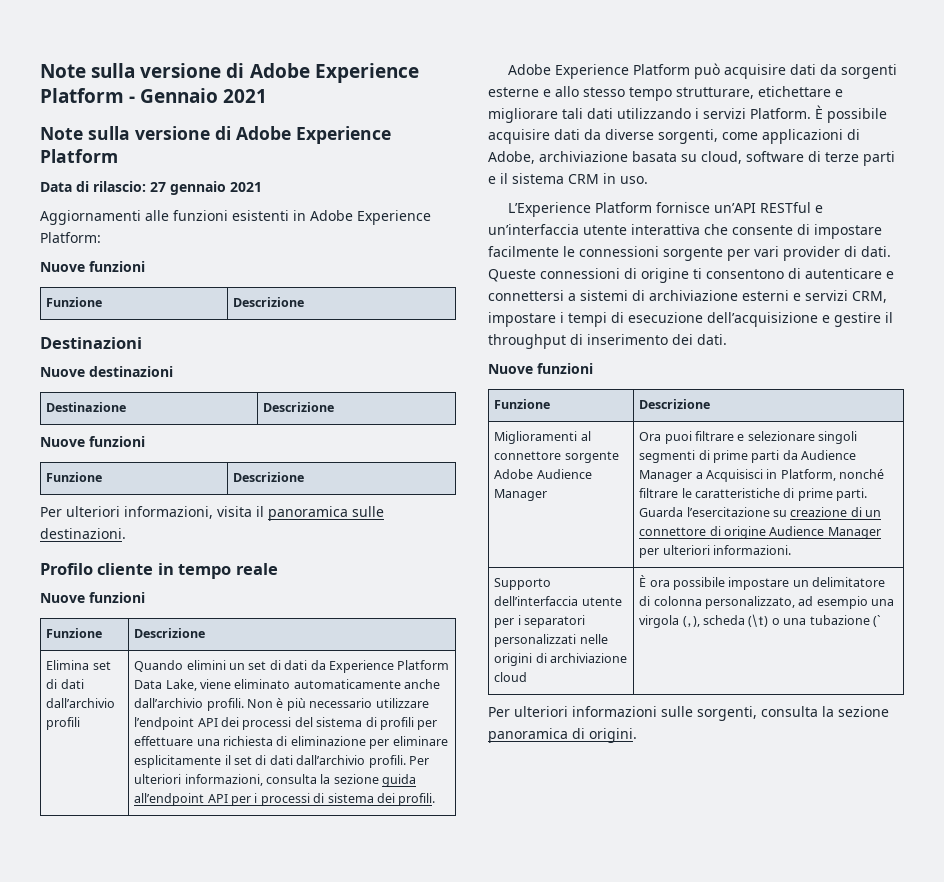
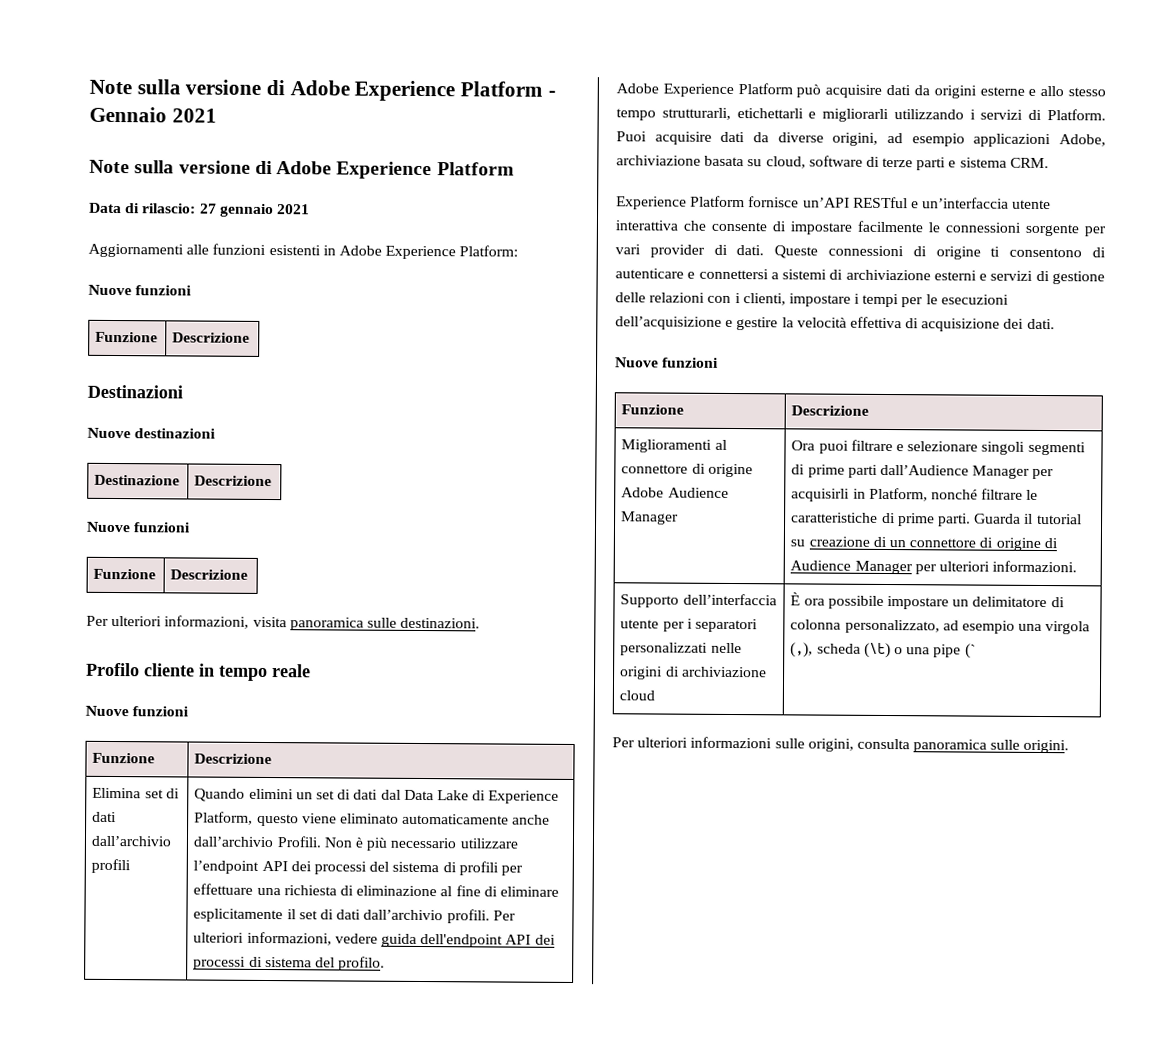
- Per ulteriori informazioni, visita il panoramica sulle destinazioni.
+ Per ulteriori informazioni, visita panoramica sulle destinazioni.
- Quando elimini un set di dati da Experience Platform Data Lake, viene eliminato automaticamente anche dall’archivio profili.
+ Quando elimini un set di dati dal Data Lake di Experience Platform, questo viene eliminato automaticamente anche dall’archivio Profili.
- Non è più necessario utilizzare l’endpoint API dei processi del sistema di profili per effettuare una richiesta di eliminazione per eliminare esplicitamente il set di dati dall’archivio profili.
+ Non è più necessario utilizzare l’endpoint API dei processi del sistema di profili per effettuare una richiesta di eliminazione al fine di eliminare esplicitamente il set di dati dall’archivio profili.
- Per ulteriori informazioni, consulta la sezione guida all’endpoint API per i processi di sistema dei profili.
+ Per ulteriori informazioni, vedere guida dell'endpoint API dei processi di sistema del profilo.
- Adobe Experience Platform può acquisire dati da sorgenti esterne e allo stesso tempo strutturare, etichettare e migliorare tali dati utilizzando i servizi Platform. È possibile acquisire dati da diverse sorgenti, come applicazioni di Adobe, archiviazione basata su cloud, software di terze parti e il sistema CRM in uso.
- L’Experience Platform fornisce un’API RESTful e un’interfaccia utente interattiva che consente di impostare facilmente le connessioni sorgente per vari provider di dati.
+ Adobe Experience Platform può acquisire dati da origini esterne e allo stesso tempo strutturarli, etichettarli e migliorarli utilizzando i servizi di Platform. Puoi acquisire dati da diverse origini, ad esempio applicazioni Adobe, archiviazione basata su cloud, software di terze parti e sistema CRM.
+ Experience Platform fornisce un’API RESTful e un’interfaccia utente interattiva che consente di impostare facilmente le connessioni sorgente per vari provider di dati.
- Queste connessioni di origine ti consentono di autenticare e connettersi a sistemi di archiviazione esterni e servizi CRM, impostare i tempi di esecuzione dell’acquisizione e gestire il throughput di inserimento dei dati.
+ Queste connessioni di origine ti consentono di autenticare e connettersi a sistemi di archiviazione esterni e servizi di gestione delle relazioni con i clienti, impostare i tempi per le esecuzioni dell’acquisizione e gestire la velocità effettiva di acquisizione dei dati.
- Miglioramenti al connettore sorgente Adobe Audience Manager
+ Miglioramenti al connettore di origine Adobe Audience Manager
- Ora puoi filtrare e selezionare singoli segmenti di prime parti da Audience Manager a Acquisisci in Platform, nonché filtrare le caratteristiche di prime parti.
+ Ora puoi filtrare e selezionare singoli segmenti di prime parti dall’Audience Manager per acquisirli in Platform, nonché filtrare le caratteristiche di prime parti.
- Guarda l’esercitazione su creazione di un connettore di origine Audience Manager per ulteriori informazioni.
+ Guarda il tutorial su creazione di un connettore di origine di Audience Manager per ulteriori informazioni.
- Supporto dell’interfaccia utente per i separatori personalizzati nelle origini di archiviazione cloud | È ora possibile impostare un delimitatore di colonna personalizzato, ad esempio una virgola (,), scheda (\t) o una tubazione (`
+ Supporto dell’interfaccia utente per i separatori personalizzati nelle origini di archiviazione cloud | È ora possibile impostare un delimitatore di colonna personalizzato, ad esempio una virgola (,), scheda (\t) o una pipe (`
- Per ulteriori informazioni sulle sorgenti, consulta la sezione panoramica di origini.
+ Per ulteriori informazioni sulle origini, consulta panoramica sulle origini.

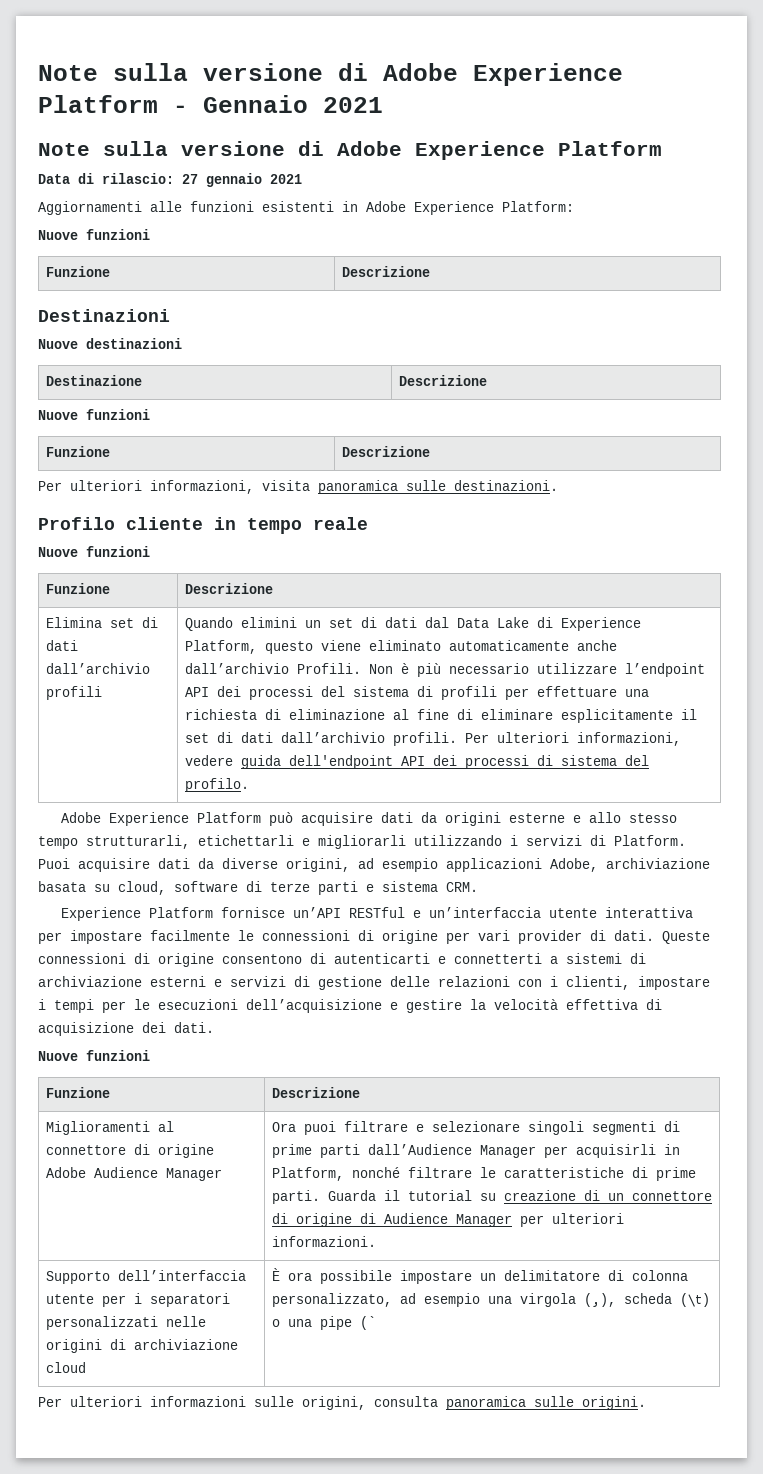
- Experience Platform fornisce un’API RESTful e un’interfaccia utente interattiva che consente di impostare facilmente le connessioni sorgente per vari provider di dati.
+ Experience Platform fornisce un’API RESTful e un’interfaccia utente interattiva per impostare facilmente le connessioni di origine per vari provider di dati.
- Queste connessioni di origine ti consentono di autenticare e connettersi a sistemi di archiviazione esterni e servizi di gestione delle relazioni con i clienti, impostare i tempi per le esecuzioni dell’acquisizione e gestire la velocità effettiva di acquisizione dei dati.
+ Queste connessioni di origine consentono di autenticarti e connetterti a sistemi di archiviazione esterni e servizi di gestione delle relazioni con i clienti, impostare i tempi per le esecuzioni dell’acquisizione e gestire la velocità effettiva di acquisizione dei dati.

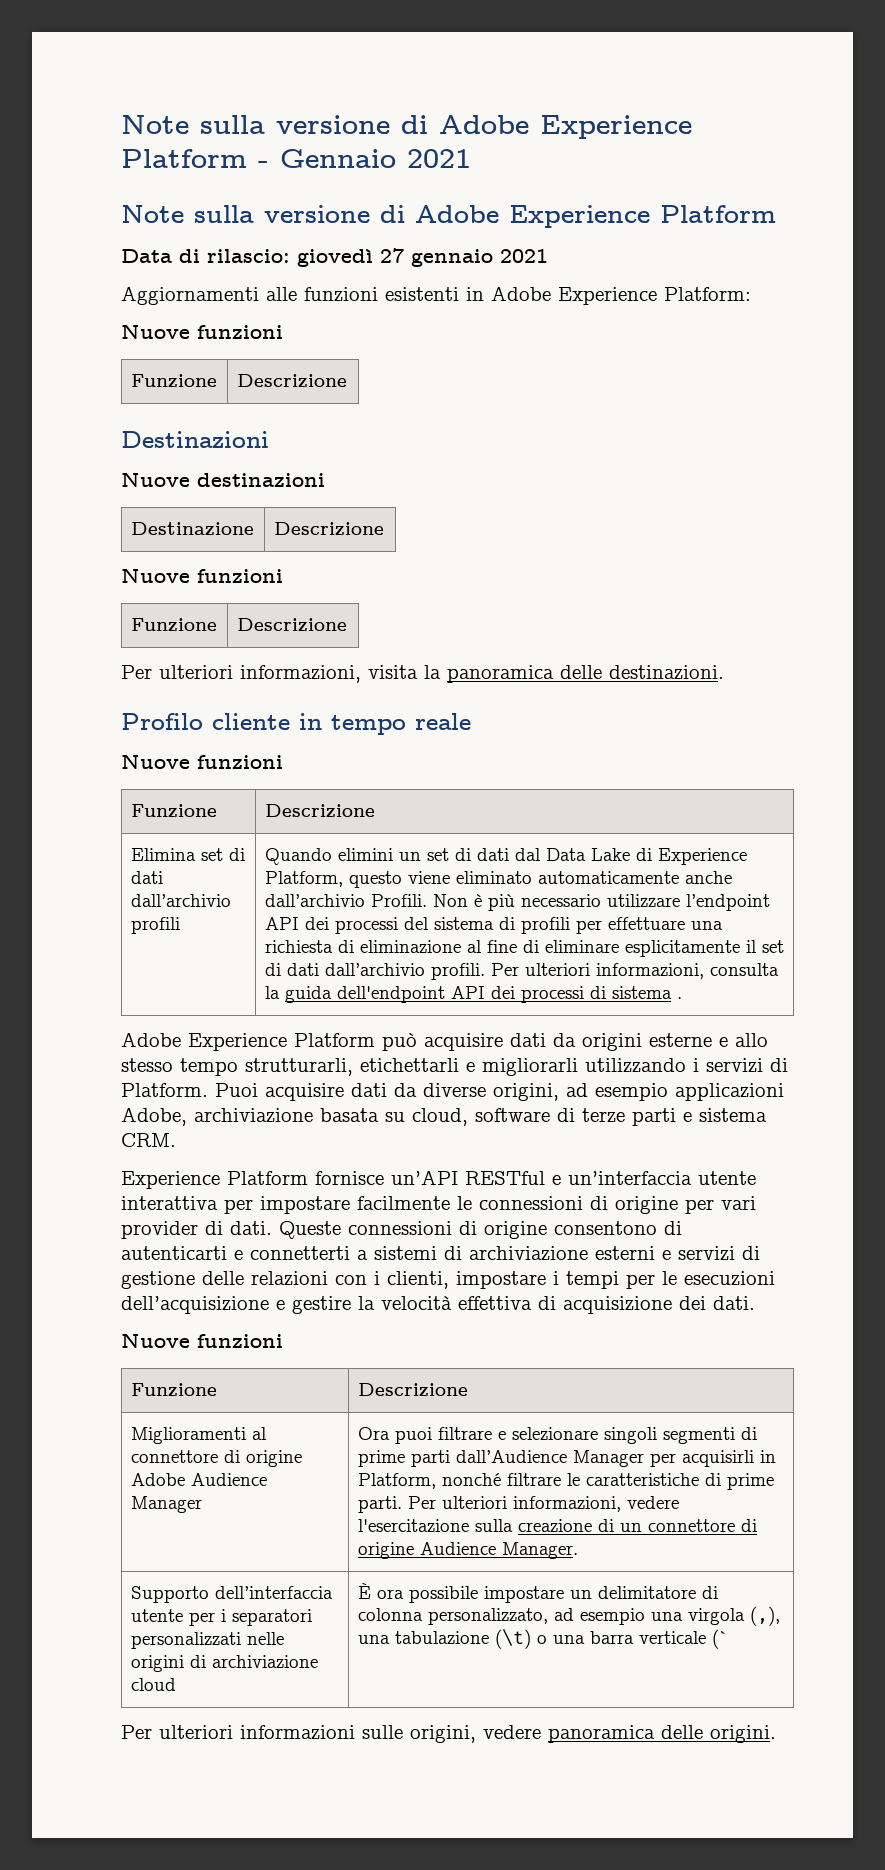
- Data di rilascio: 27 gennaio 2021
+ Data di rilascio: giovedì 27 gennaio 2021
- Per ulteriori informazioni, visita panoramica sulle destinazioni.
+ Per ulteriori informazioni, visita la panoramica delle destinazioni.
- Per ulteriori informazioni, vedere guida dell'endpoint API dei processi di sistema del profilo.
+ Per ulteriori informazioni, consulta la guida dell'endpoint API dei processi di sistema .
- Guarda il tutorial su creazione di un connettore di origine di Audience Manager per ulteriori informazioni.
+ Per ulteriori informazioni, vedere l'esercitazione sulla creazione di un connettore di origine Audience Manager.
- Supporto dell’interfaccia utente per i separatori personalizzati nelle origini di archiviazione cloud | È ora possibile impostare un delimitatore di colonna personalizzato, ad esempio una virgola (,), scheda (\t) o una pipe (`
+ Supporto dell’interfaccia utente per i separatori personalizzati nelle origini di archiviazione cloud | È ora possibile impostare un delimitatore di colonna personalizzato, ad esempio una virgola (,), una tabulazione (\t) o una barra verticale (`
- Per ulteriori informazioni sulle origini, consulta panoramica sulle origini.
+ Per ulteriori informazioni sulle origini, vedere panoramica delle origini.

